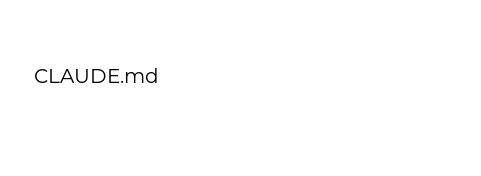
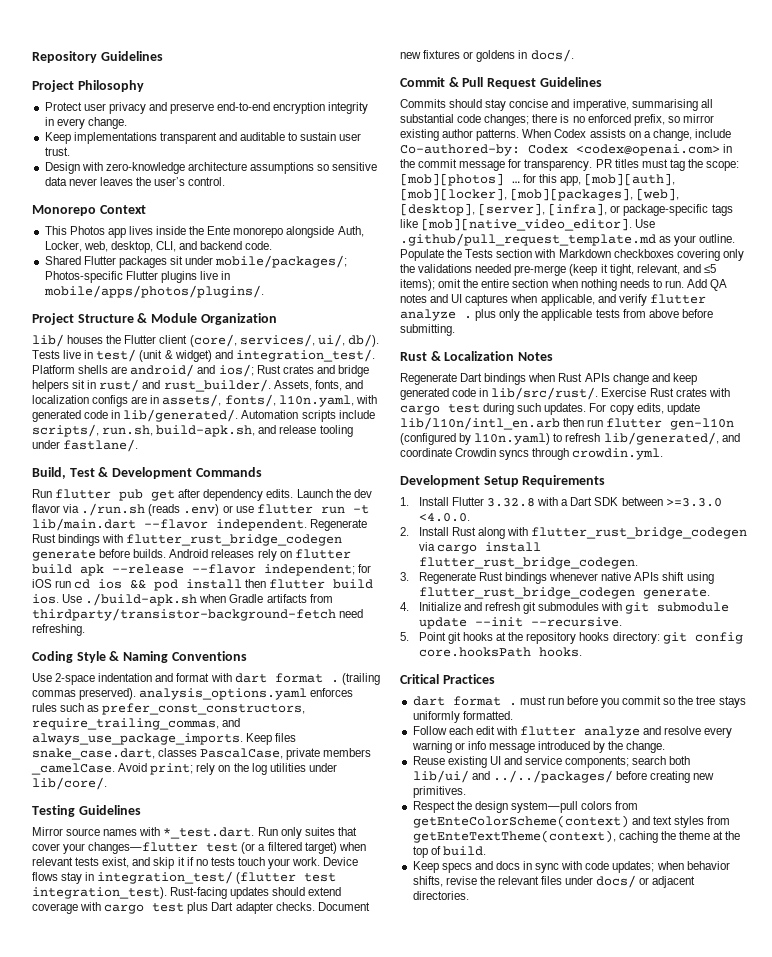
- CLAUDE.md
+ Repository Guidelines
+ Project Philosophy
+ Protect user privacy and preserve end-to-end encryption integrity in every change.
+ Keep implementations transparent and auditable to sustain user trust.
+ Design with zero-knowledge architecture assumptions so sensitive data never leaves the user’s control.
+ Monorepo Context
+ This Photos app lives inside the Ente monorepo alongside Auth, Locker, web, desktop, CLI, and backend code.
+ Shared Flutter packages sit under mobile/packages/; Photos-specific Flutter plugins live in mobile/apps/photos/plugins/.
+ Project Structure & Module Organization
+ lib/ houses the Flutter client (core/, services/, ui/, db/). Tests live in test/ (unit & widget) and integration_test/. Platform shells are android/ and ios/; Rust crates and bridge helpers sit in rust/ and rust_builder/. Assets, fonts, and localization configs are in assets/, fonts/, l10n.yaml, with generated code in lib/generated/. Automation scripts include scripts/, run.sh, build-apk.sh, and release tooling under fastlane/.
+ Build, Test & Development Commands
+ Run flutter pub get after dependency edits. Launch the dev flavor via ./run.sh (reads .env) or use flutter run -t lib/main.dart --flavor independent. Regenerate Rust bindings with flutter_rust_bridge_codegen generate before builds. Android releases rely on flutter build apk --release --flavor independent; for iOS run cd ios && pod install then flutter build ios. Use ./build-apk.sh when Gradle artifacts from thirdparty/transistor-background-fetch need refreshing.
+ Coding Style & Naming Conventions
+ Use 2-space indentation and format with dart format . (trailing commas preserved). analysis_options.yaml enforces rules such as prefer_const_constructors, require_trailing_commas, and always_use_package_imports. Keep files snake_case.dart, classes PascalCase, private members _camelCase. Avoid print; rely on the log utilities under lib/core/.
+ Testing Guidelines
+ Mirror source names with *_test.dart. Run only suites that cover your changes—flutter test (or a filtered target) when relevant tests exist, and skip it if no tests touch your work. Device flows stay in integration_test/ (flutter test integration_test). Rust-facing updates should extend coverage with cargo test plus Dart adapter checks. Document new fixtures or goldens in docs/.
+ Commit & Pull Request Guidelines
+ Commits should stay concise and imperative, summarising all substantial code changes; there is no enforced prefix, so mirror existing author patterns. When Codex assists on a change, include Co-authored-by: Codex <codex@openai.com> in the commit message for transparency. PR titles must tag the scope: [mob][photos] … for this app, [mob][auth], [mob][locker], [mob][packages], [web], [desktop], [server], [infra], or package-specific tags like [mob][native_video_editor]. Use .github/pull_request_template.md as your outline. Populate the Tests section with Markdown checkboxes covering only the validations needed pre-merge (keep it tight, relevant, and ≤5 items); omit the entire section when nothing needs to run. Add QA notes and UI captures when applicable, and verify flutter analyze . plus only the applicable tests from above before submitting.
+ Rust & Localization Notes
+ Regenerate Dart bindings when Rust APIs change and keep generated code in lib/src/rust/. Exercise Rust crates with cargo test during such updates. For copy edits, update lib/l10n/intl_en.arb then run flutter gen-l10n (configured by l10n.yaml) to refresh lib/generated/, and coordinate Crowdin syncs through crowdin.yml.
+ Development Setup Requirements
+ 1. Install Flutter 3.32.8 with a Dart SDK between >=3.3.0 <4.0.0.
+ 2. Install Rust along with flutter_rust_bridge_codegen via cargo install flutter_rust_bridge_codegen.
+ 3. Regenerate Rust bindings whenever native APIs shift using flutter_rust_bridge_codegen generate.
+ 4. Initialize and refresh git submodules with git submodule update --init --recursive.
+ 5. Point git hooks at the repository hooks directory: git config core.hooksPath hooks.
+ Critical Practices
+ dart format . must run before you commit so the tree stays uniformly formatted.
+ Follow each edit with flutter analyze and resolve every warning or info message introduced by the change.
+ Reuse existing UI and service components; search both lib/ui/ and ../../packages/ before creating new primitives.
+ Respect the design system—pull colors from getEnteColorScheme(context) and text styles from getEnteTextTheme(context), caching the theme at the top of build.
+ Keep specs and docs in sync with code updates; when behavior shifts, revise the relevant files under docs/ or adjacent directories.

